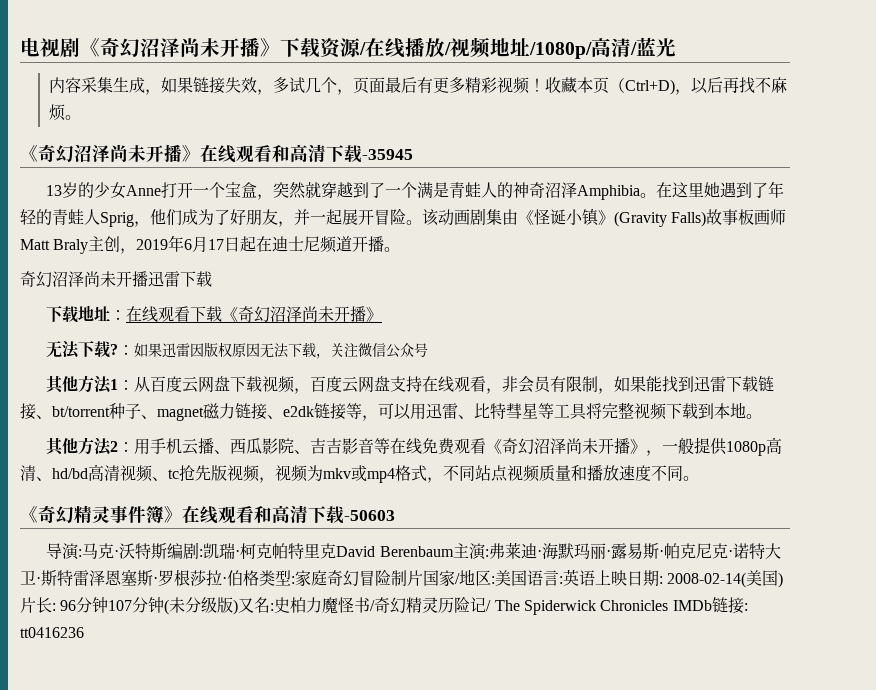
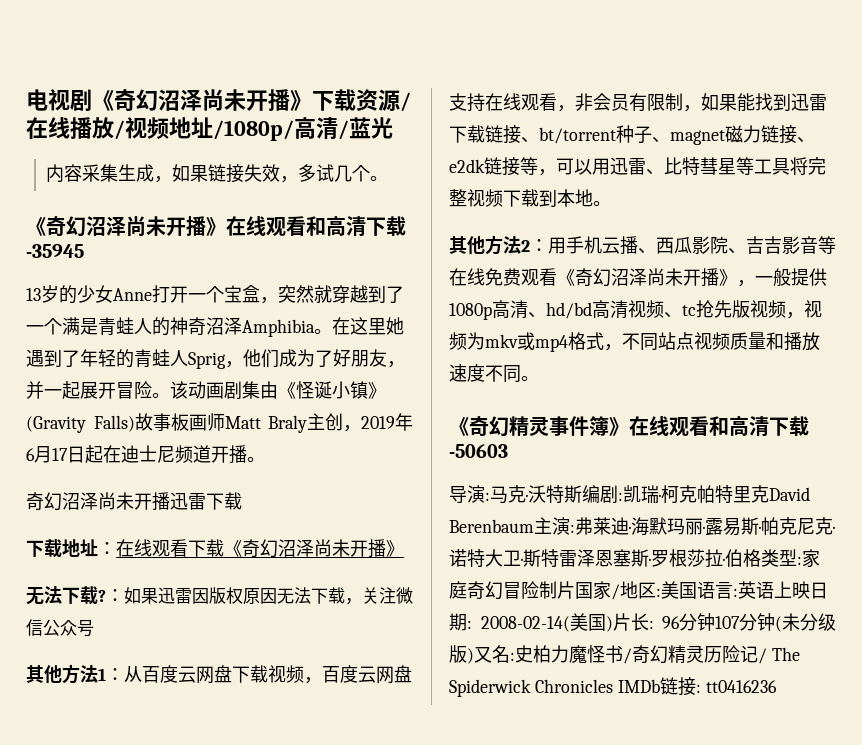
- 内容采集生成，如果链接失效，多试几个，页面最后有更多精彩视频！收藏本页（Ctrl+D)，以后再找不麻烦。
+ 内容采集生成，如果链接失效，多试几个。

